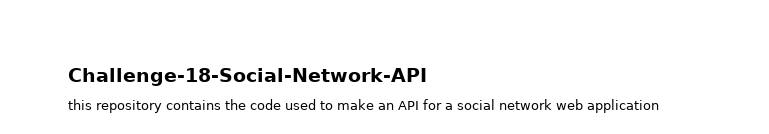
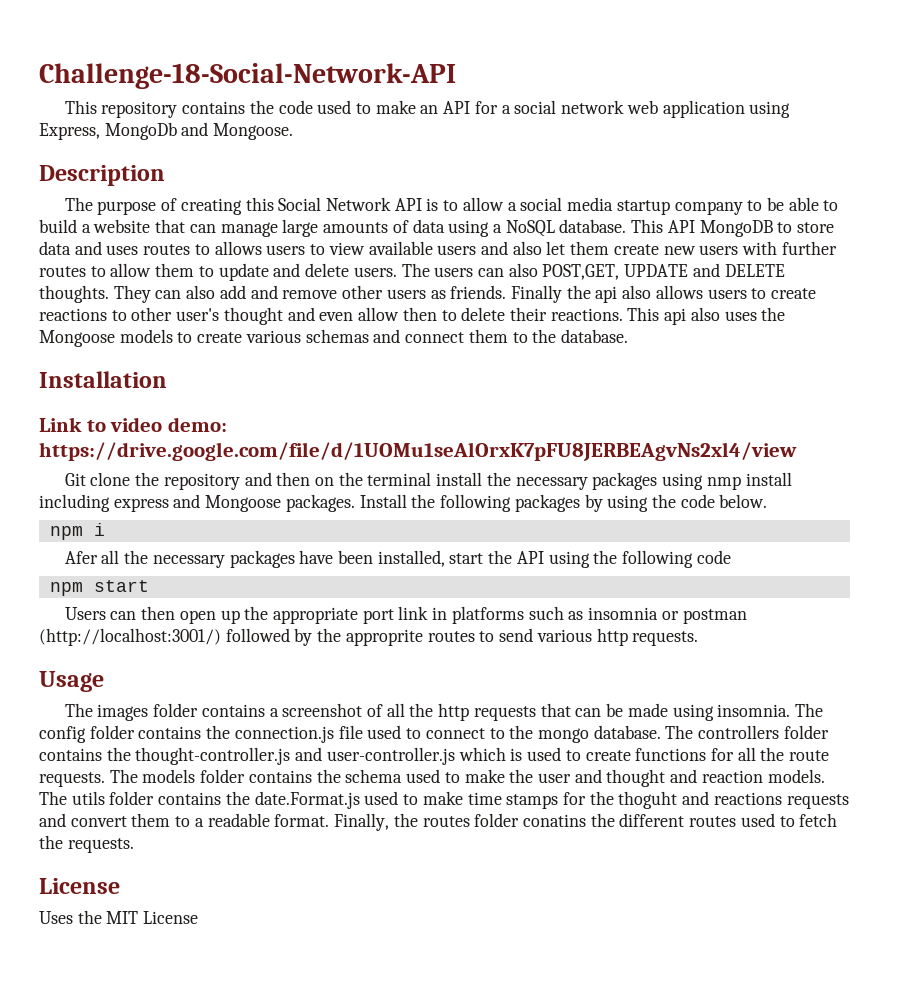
- this repository contains the code used to make an API for a social network web application
+ This repository contains the code used to make an API for a social network web application using Express, MongoDb and Mongoose.
+ Description
+ The purpose of creating this Social Network API is to allow a social media startup company to be able to build a website that can manage large amounts of data using a NoSQL database. This API MongoDB to store data and uses routes to allows users to view available users and also let them create new users with further routes to allow them to update and delete users. The users can also POST,GET, UPDATE and DELETE thoughts. They can also add and remove other users as friends. Finally the api also allows users to create reactions to other user's thought and even allow then to delete their reactions. This api also uses the Mongoose models to create various schemas and connect them to the database.
+ Installation
+ Link to video demo: https://drive.google.com/file/d/1UOMu1seAlOrxK7pFU8JERBEAgvNs2xl4/view
+ Git clone the repository and then on the terminal install the necessary packages using nmp install including express and Mongoose packages. Install the following packages by using the code below.
+ npm i
+ Afer all the necessary packages have been installed, start the API using the following code
+ npm start
+ Users can then open up the appropriate port link in platforms such as insomnia or postman (http://localhost:3001/) followed by the approprite routes to send various http requests.
+ Usage
+ The images folder contains a screenshot of all the http requests that can be made using insomnia. The config folder contains the connection.js file used to connect to the mongo database. The controllers folder contains the thought-controller.js and user-controller.js which is used to create functions for all the route requests. The models folder contains the schema used to make the user and thought and reaction models. The utils folder contains the date.Format.js used to make time stamps for the thoguht and reactions requests and convert them to a readable format. Finally, the routes folder conatins the different routes used to fetch the requests.
+ License
+ Uses the MIT License

